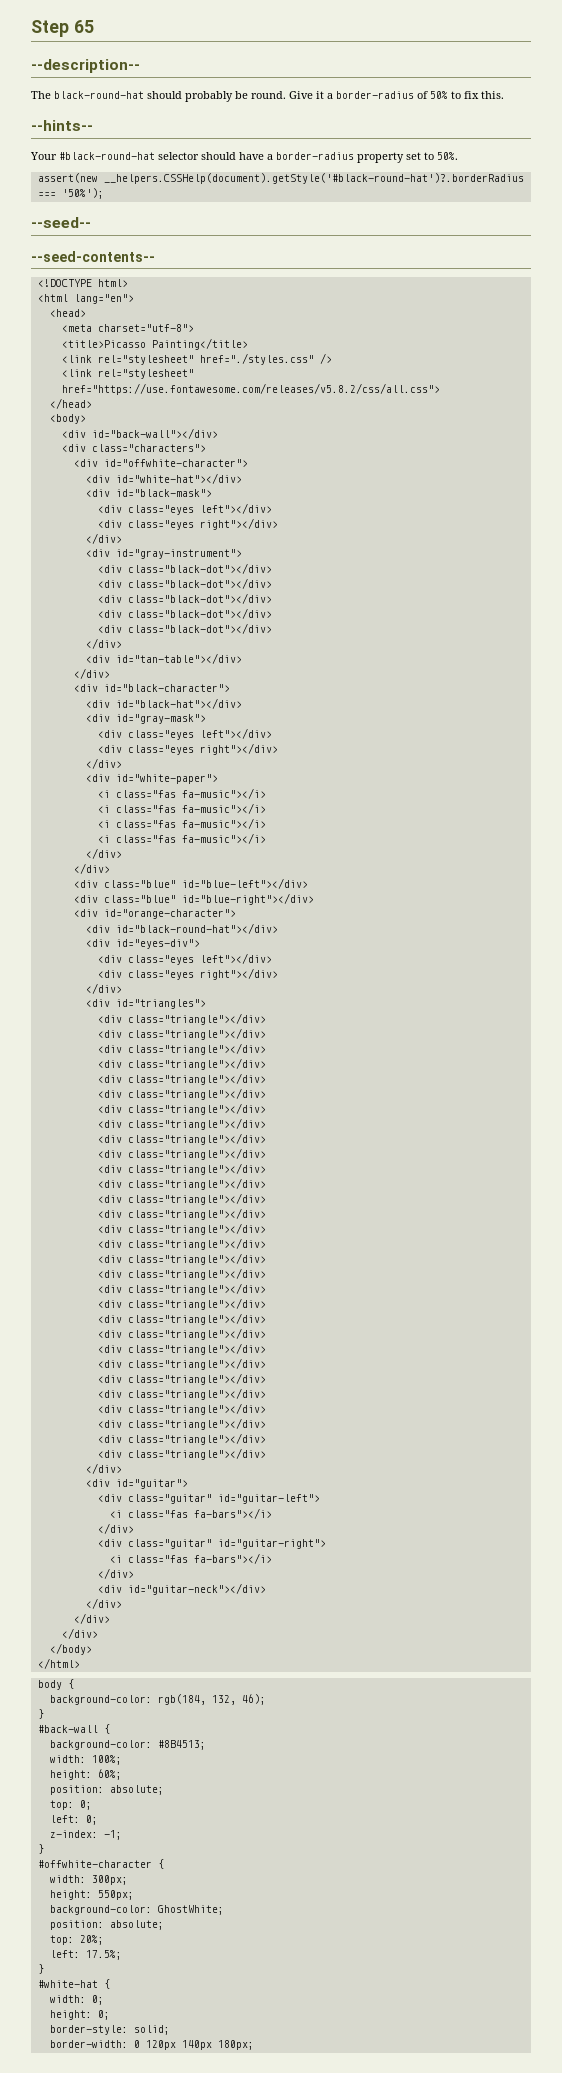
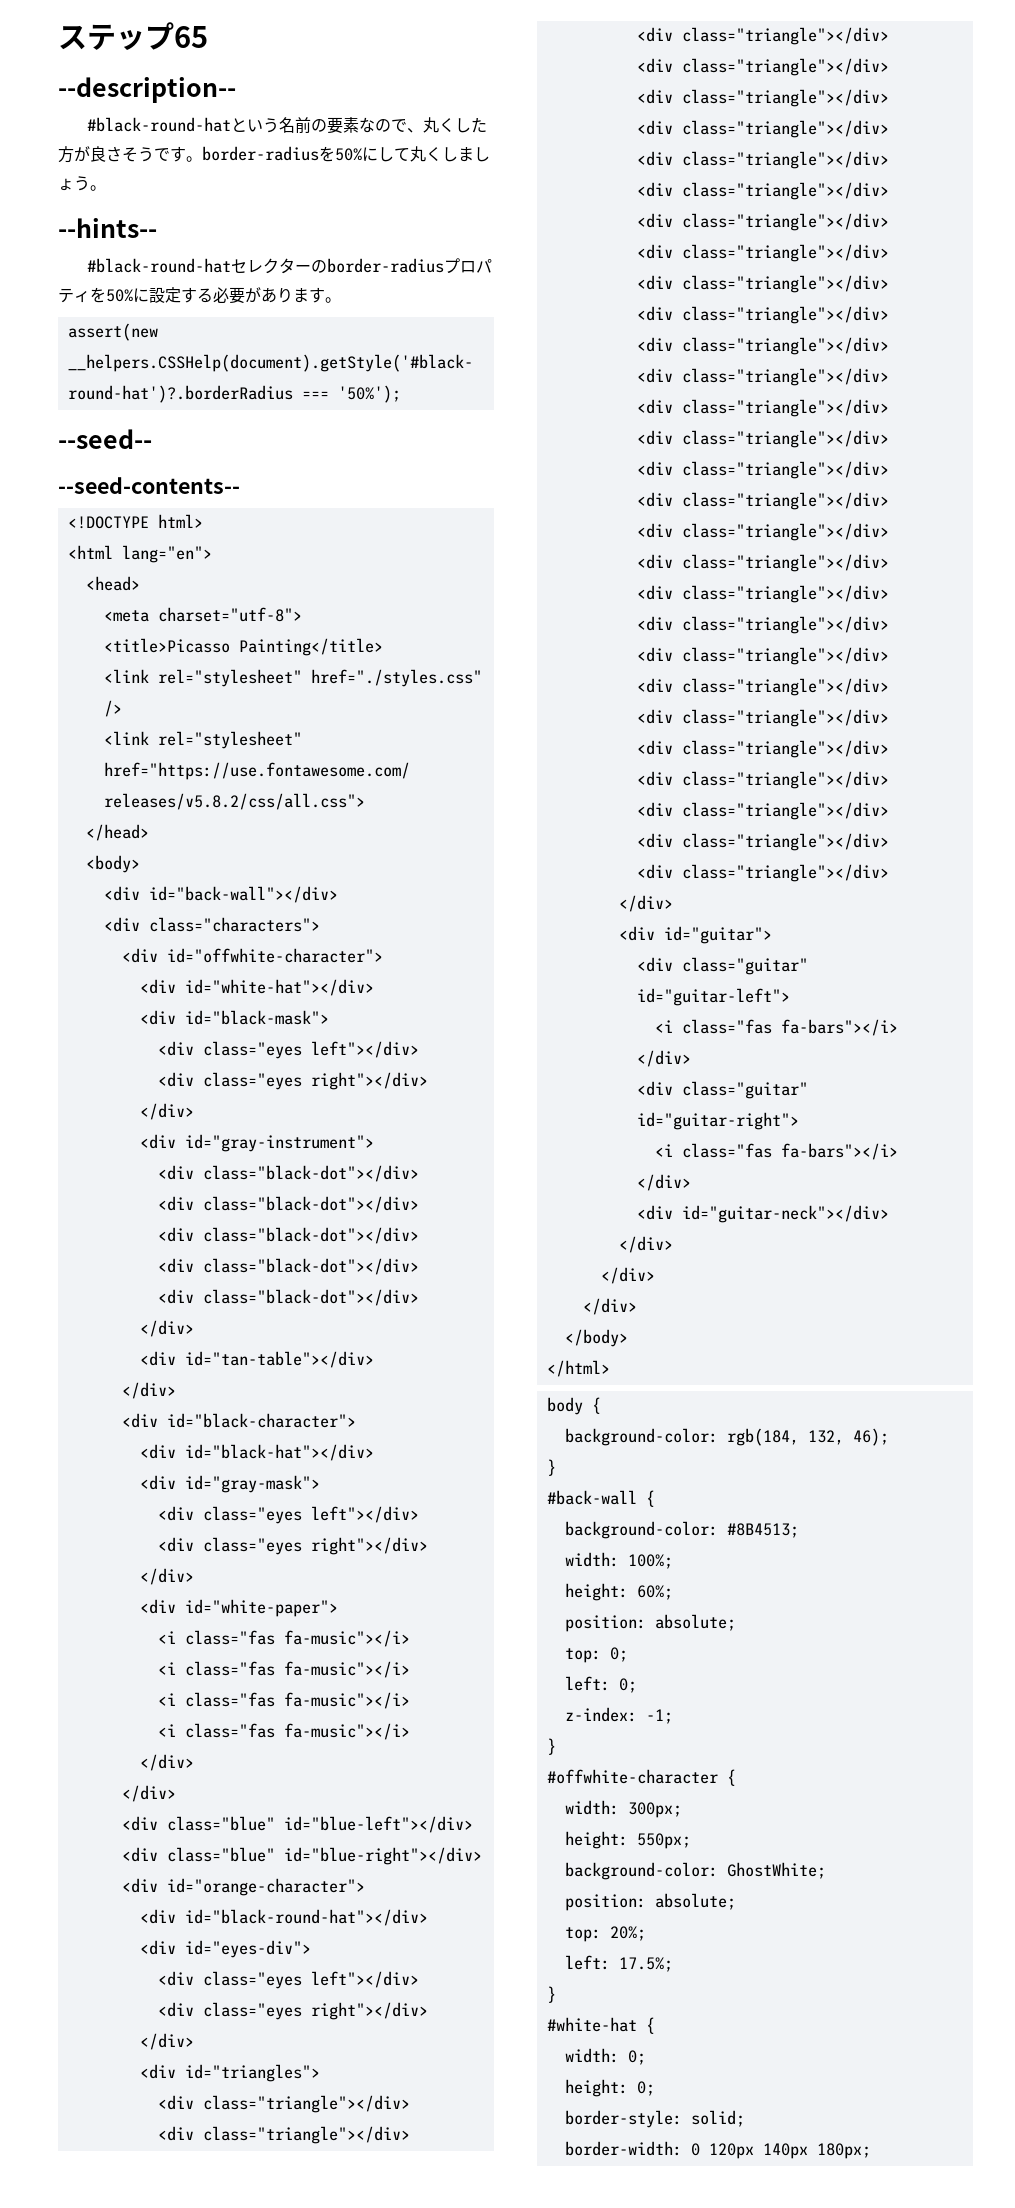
- Step 65
+ ステップ65
- The black-round-hat should probably be round. Give it a border-radius of 50% to fix this.
+ #black-round-hatという名前の要素なので、丸くした方が良さそうです。border-radiusを50%にして丸くしましょう。
  --hints--
- Your #black-round-hat selector should have a border-radius property set to 50%.
+ #black-round-hatセレクターのborder-radiusプロパティを50%に設定する必要があります。

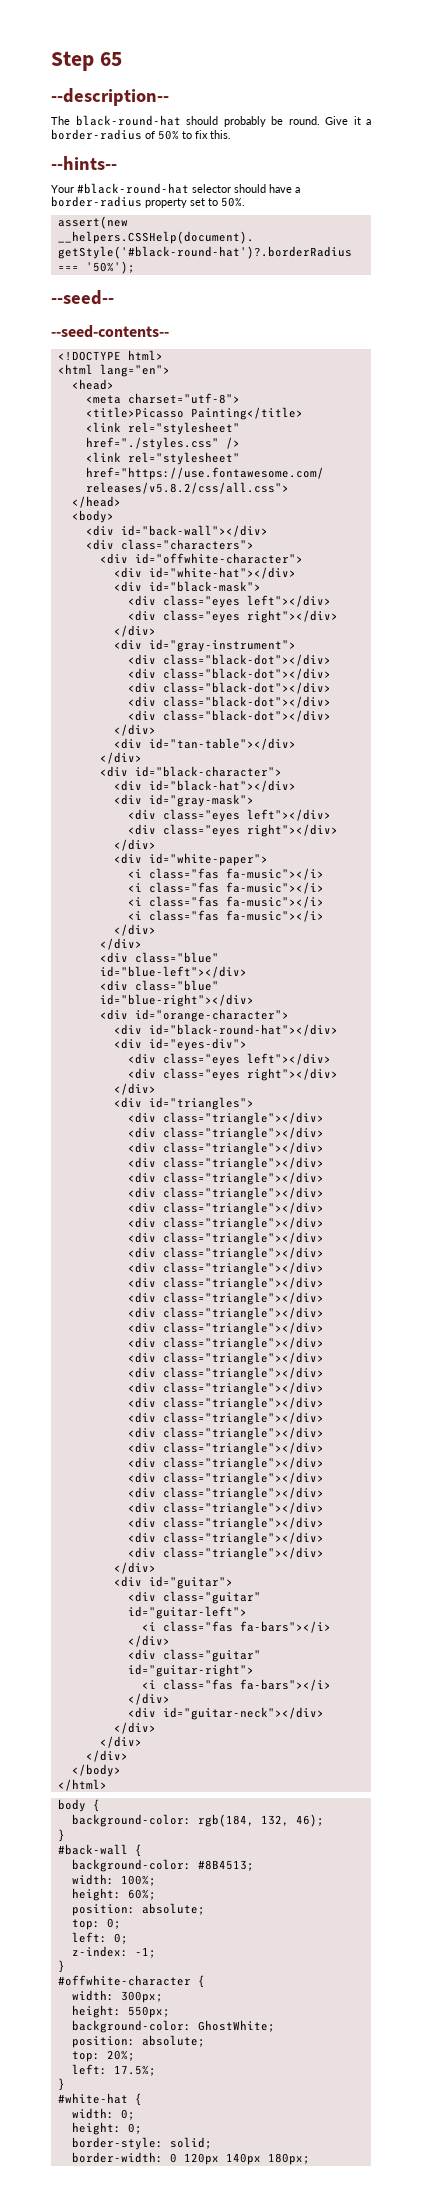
- ステップ65
+ Step 65
- #black-round-hatという名前の要素なので、丸くした方が良さそうです。border-radiusを50%にして丸くしましょう。
+ The black-round-hat should probably be round. Give it a border-radius of 50% to fix this.
  --hints--
- #black-round-hatセレクターのborder-radiusプロパティを50%に設定する必要があります。
+ Your #black-round-hat selector should have a border-radius property set to 50%.

